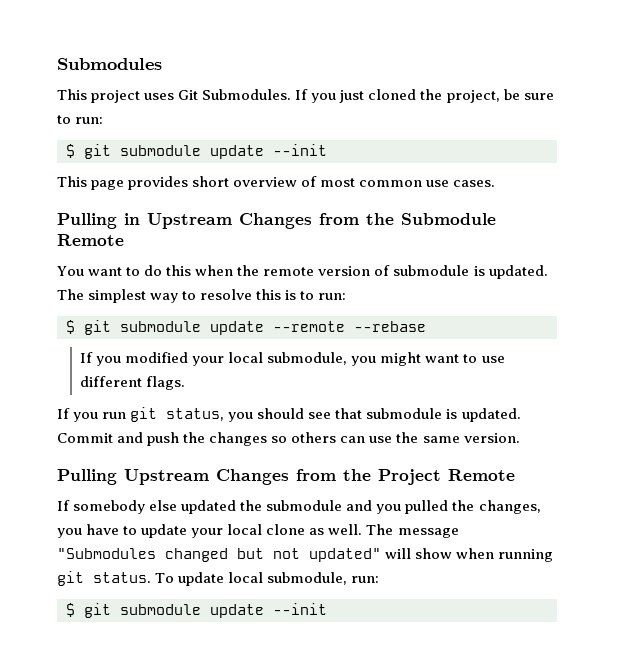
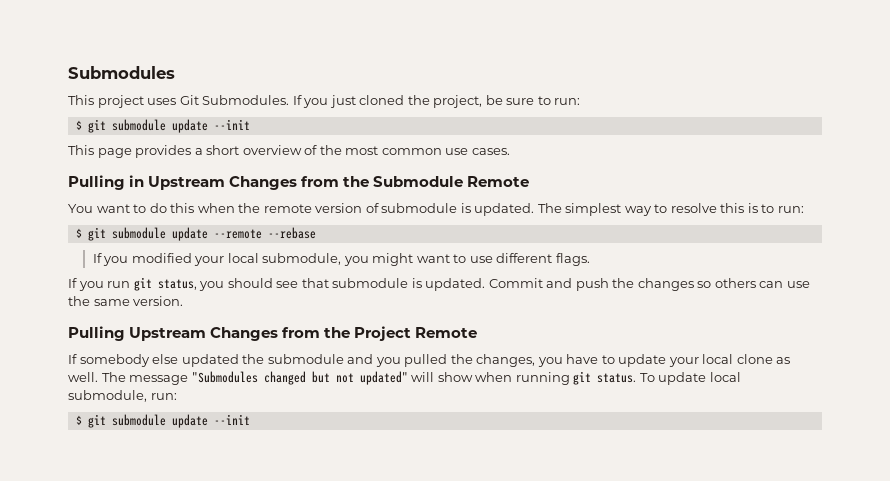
- This page provides short overview of most common use cases.
+ This page provides a short overview of the most common use cases.

